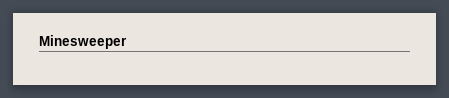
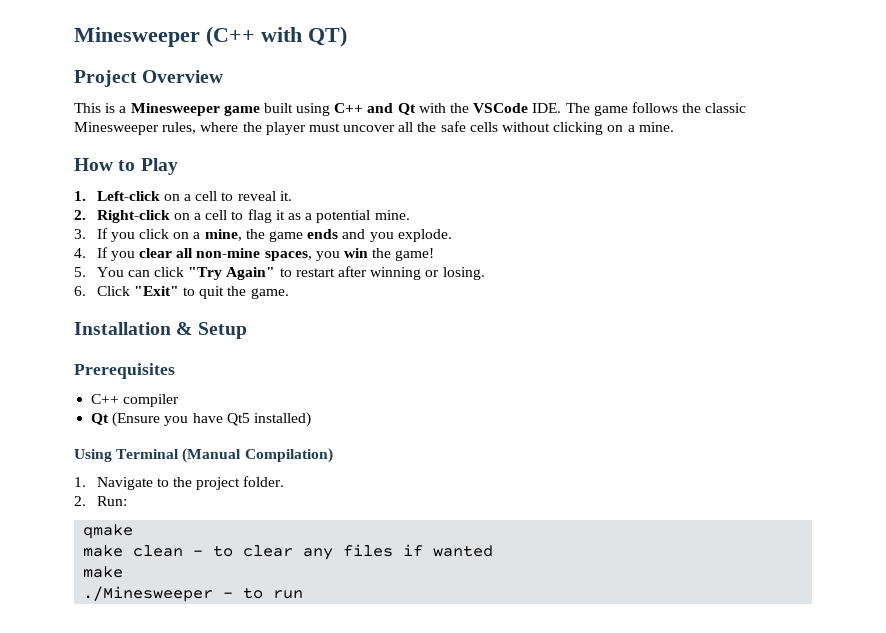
- Minesweeper
+ Minesweeper (C++ with QT)
+ Project Overview
+ This is a Minesweeper game built using C++ and Qt with the VSCode IDE. The game follows the classic Minesweeper rules, where the player must uncover all the safe cells without clicking on a mine.
+ How to Play
+ 1. Left-click on a cell to reveal it.
+ 2. Right-click on a cell to flag it as a potential mine.
+ 3. If you click on a mine, the game ends and you explode.
+ 4. If you clear all non-mine spaces, you win the game!
+ 5. You can click "Try Again" to restart after winning or losing.
+ 6. Click "Exit" to quit the game.
+ Installation & Setup
+ Prerequisites
+ C++ compiler
+ Qt (Ensure you have Qt5 installed)
+ Using Terminal (Manual Compilation)
+ 1. Navigate to the project folder.
+ 2. Run:
+ qmake
+ make clean - to clear any files if wanted
+ make
+ ./Minesweeper - to run

